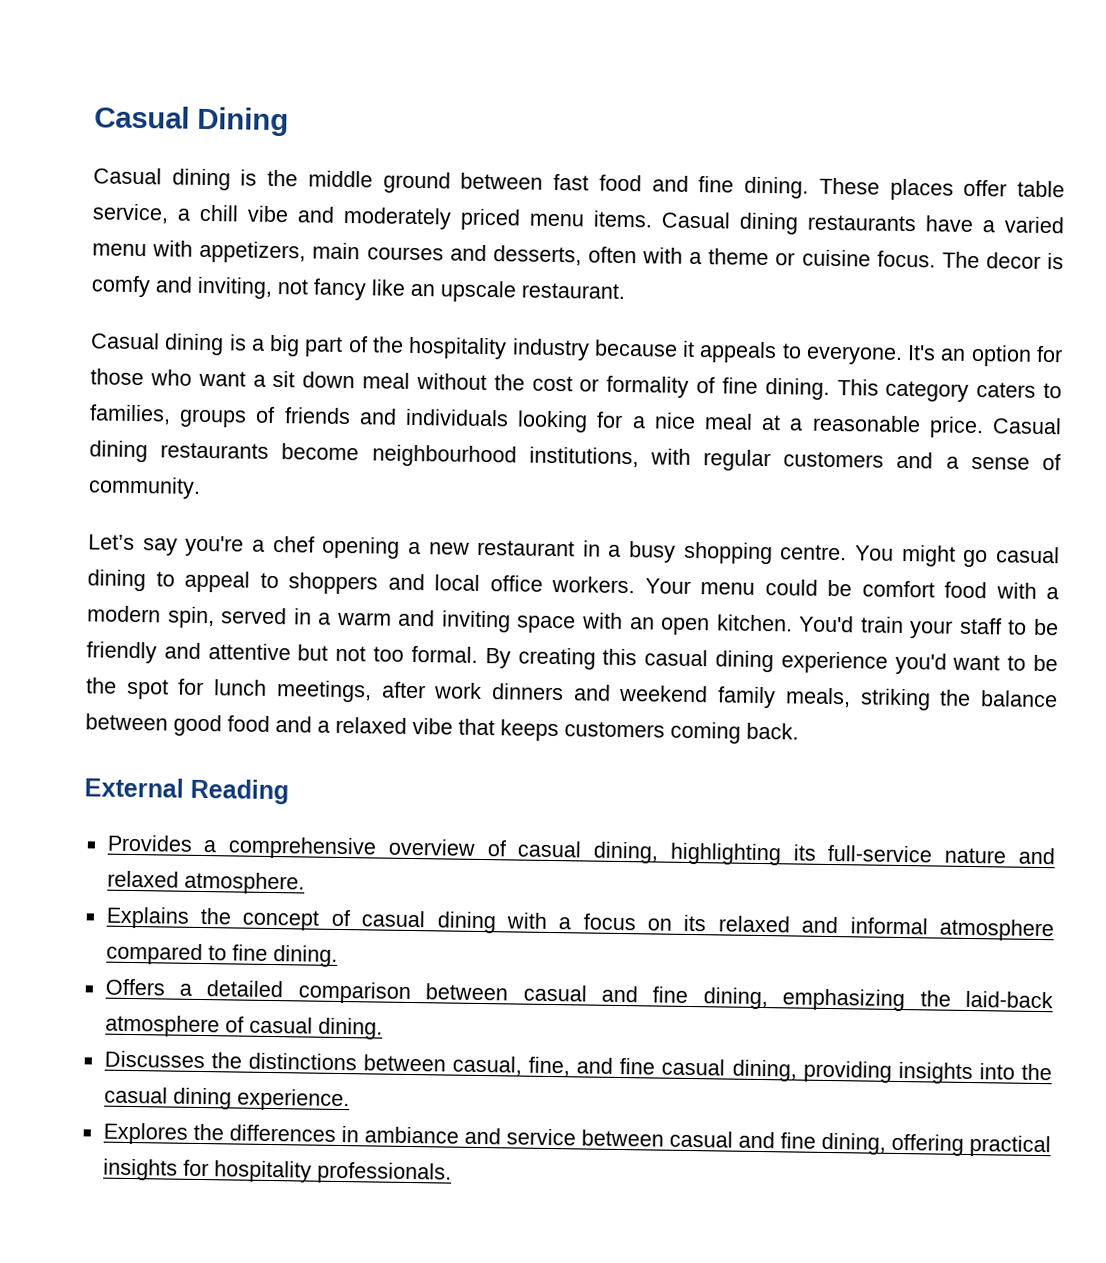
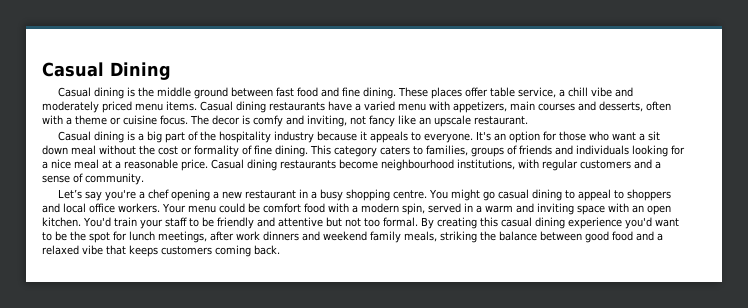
- External Reading
- Provides a comprehensive overview of casual dining, highlighting its full-service nature and relaxed atmosphere.
- Explains the concept of casual dining with a focus on its relaxed and informal atmosphere compared to fine dining.
- Offers a detailed comparison between casual and fine dining, emphasizing the laid-back atmosphere of casual dining.
- Discusses the distinctions between casual, fine, and fine casual dining, providing insights into the casual dining experience.
- Explores the differences in ambiance and service between casual and fine dining, offering practical insights for hospitality professionals.

